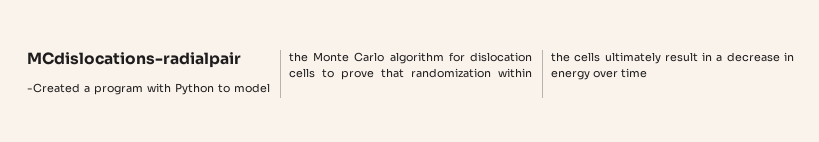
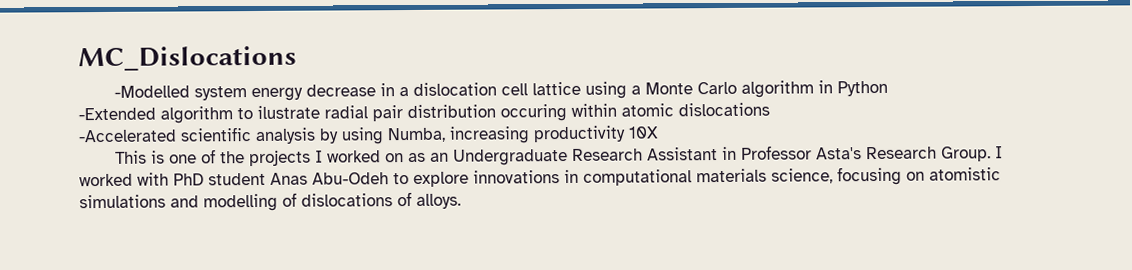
- MCdislocations-radialpair
- -Created a program with Python to model the Monte Carlo algorithm for dislocation cells to prove that randomization within the cells ultimately result in a decrease in energy over time
+ MC_Dislocations
+ -Modelled system energy decrease in a dislocation cell lattice using a Monte Carlo algorithm in Python
+ -Extended algorithm to ilustrate radial pair distribution occuring within atomic dislocations
+ -Accelerated scientific analysis by using Numba, increasing productivity 10X
+ This is one of the projects I worked on as an Undergraduate Research Assistant in Professor Asta's Research Group. I worked with PhD student Anas Abu-Odeh to explore innovations in computational materials science, focusing on atomistic simulations and modelling of dislocations of alloys.

